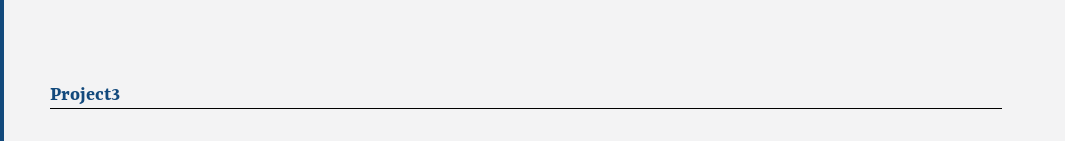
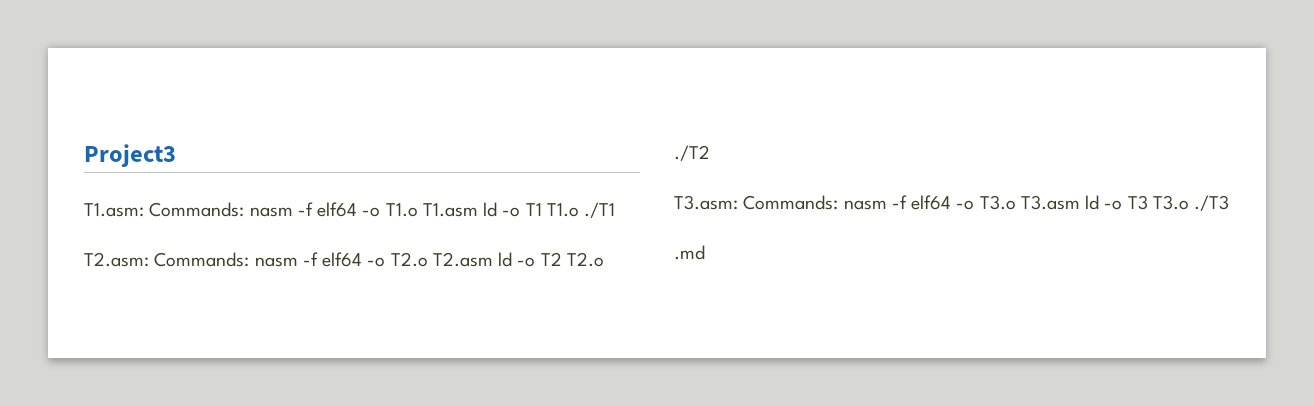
+ T1.asm: Commands: nasm -f elf64 -o T1.o T1.asm ld -o T1 T1.o ./T1
+ T2.asm: Commands: nasm -f elf64 -o T2.o T2.asm ld -o T2 T2.o ./T2
+ T3.asm: Commands: nasm -f elf64 -o T3.o T3.asm ld -o T3 T3.o ./T3
+ .md

